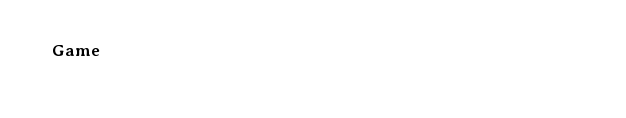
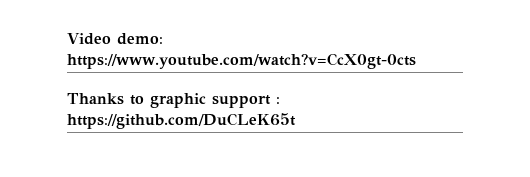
- Game
+ Video demo: https://www.youtube.com/watch?v=CcX0gt-0cts
+ Thanks to graphic support : https://github.com/DuCLeK65t

